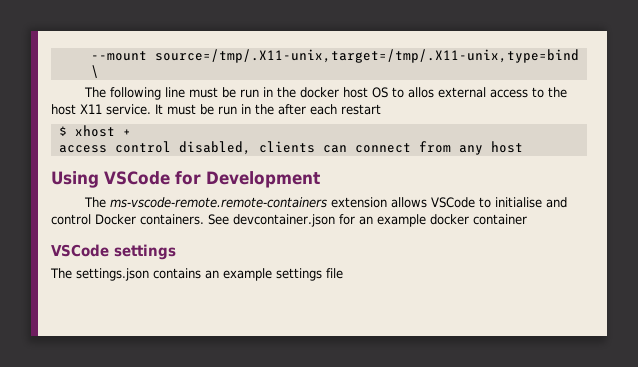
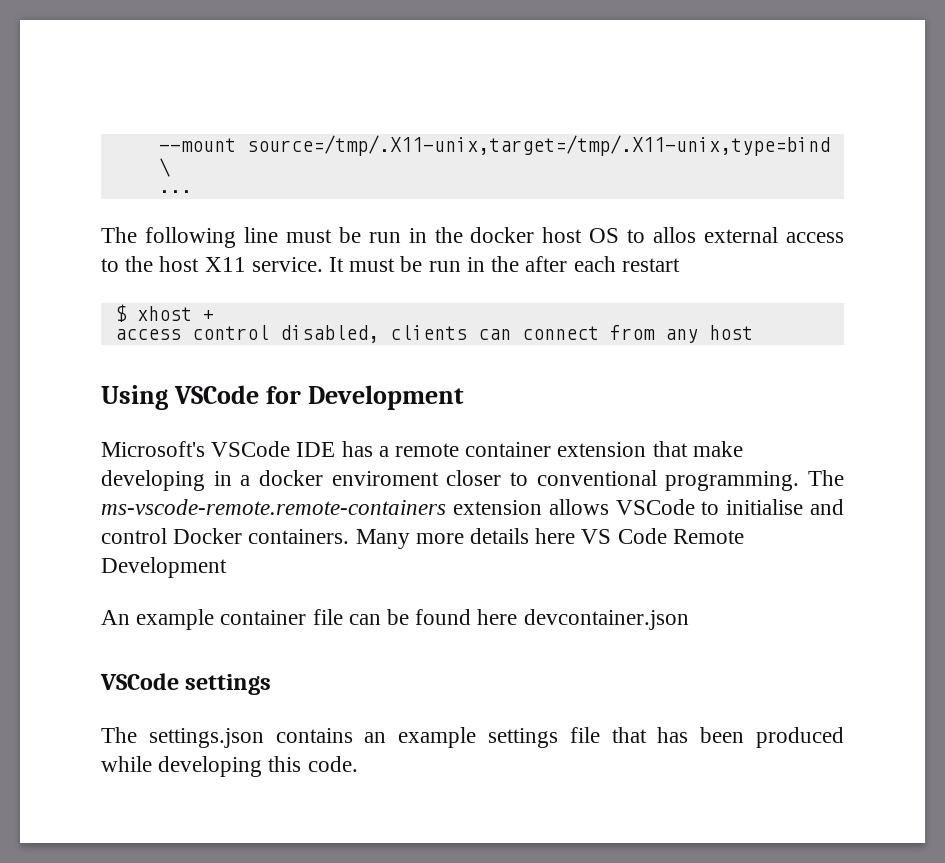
+ ...
+ Microsoft's VSCode IDE has a remote container extension that make developing in a docker enviroment closer to conventional programming.
- See devcontainer.json for an example docker container
+ Many more details here VS Code Remote Development
+ An example container file can be found here devcontainer.json
- The settings.json contains an example settings file
+ The settings.json contains an example settings file that has been produced while developing this code.

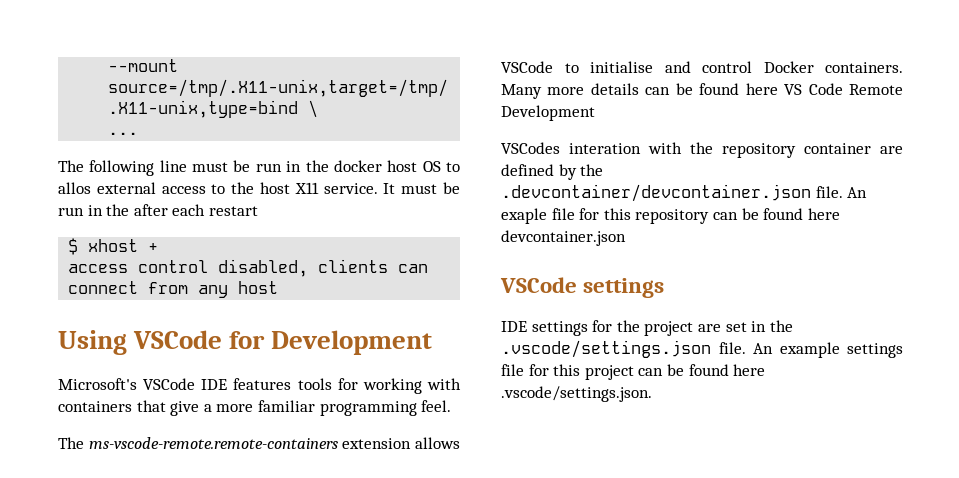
- Microsoft's VSCode IDE has a remote container extension that make developing in a docker enviroment closer to conventional programming. The ms-vscode-remote.remote-containers extension allows VSCode to initialise and control Docker containers.
+ Microsoft's VSCode IDE features tools for working with containers that give a more familiar programming feel.
+ The ms-vscode-remote.remote-containers extension allows VSCode to initialise and control Docker containers.
- Many more details here VS Code Remote Development
+ Many more details can be found here VS Code Remote Development
- An example container file can be found here devcontainer.json
+ VSCodes interation with the repository container are defined by the .devcontainer/devcontainer.json file. An exaple file for this repository can be found here devcontainer.json
- The settings.json contains an example settings file that has been produced while developing this code.
+ IDE settings for the project are set in the .vscode/settings.json file. An example settings file for this project can be found here .vscode/settings.json.

